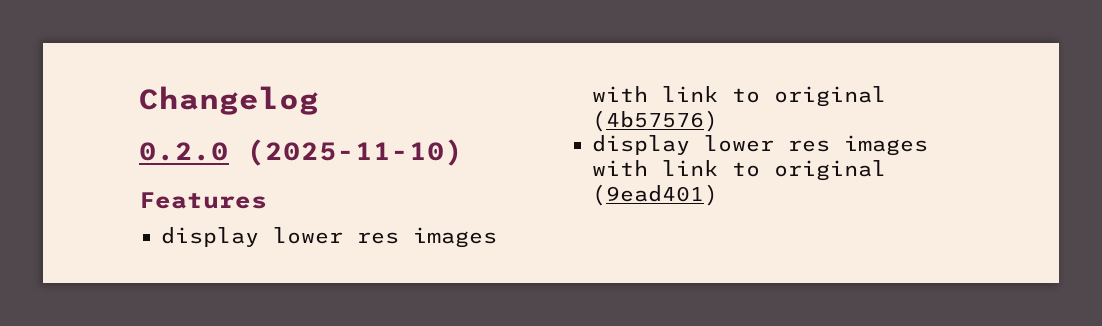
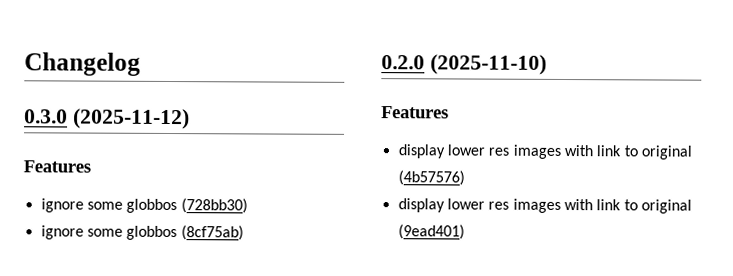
+ 0.3.0 (2025-11-12)
+ Features
+ ignore some globbos (728bb30)
+ ignore some globbos (8cf75ab)

